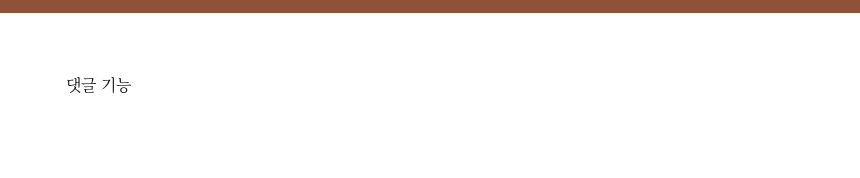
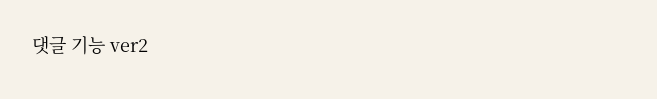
- 댓글 기능
+ 댓글 기능 ver2

